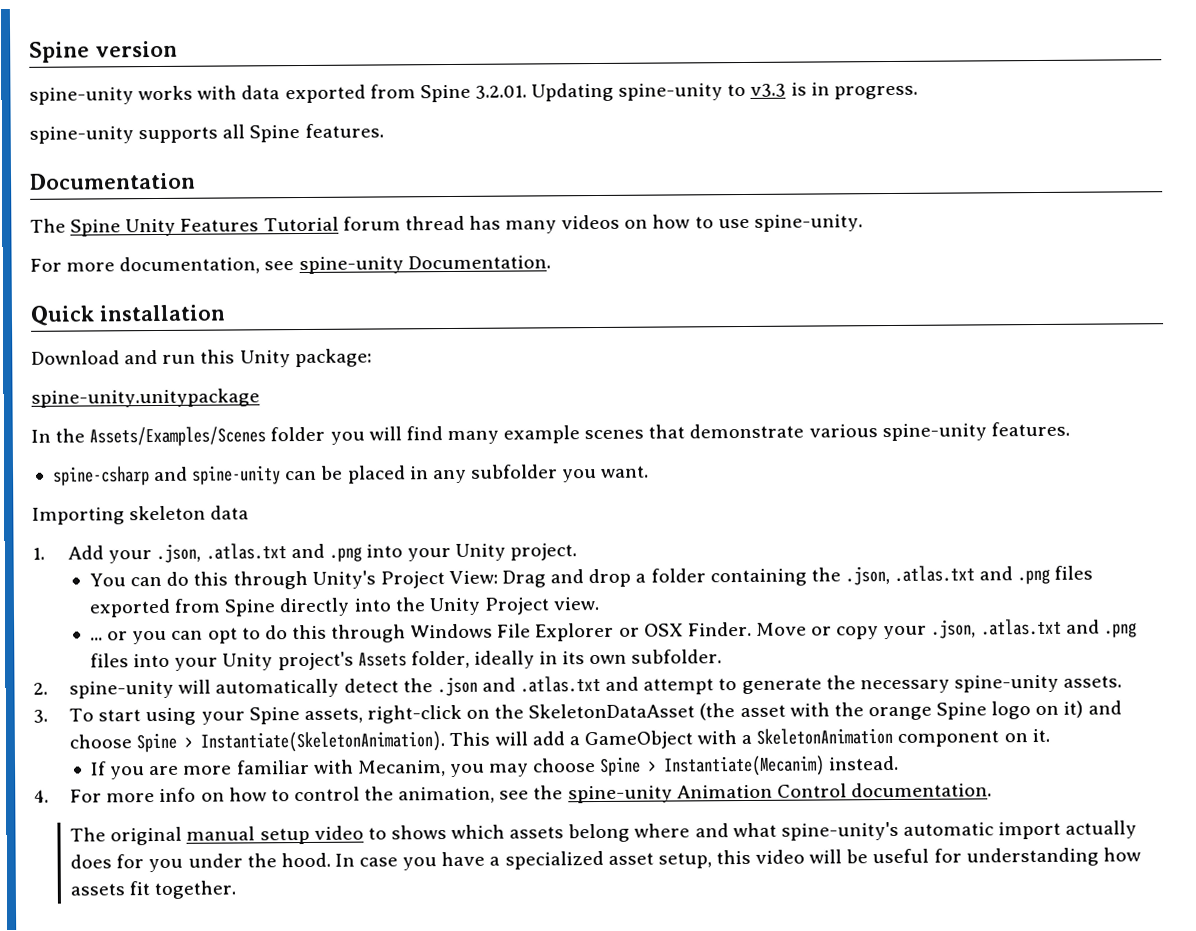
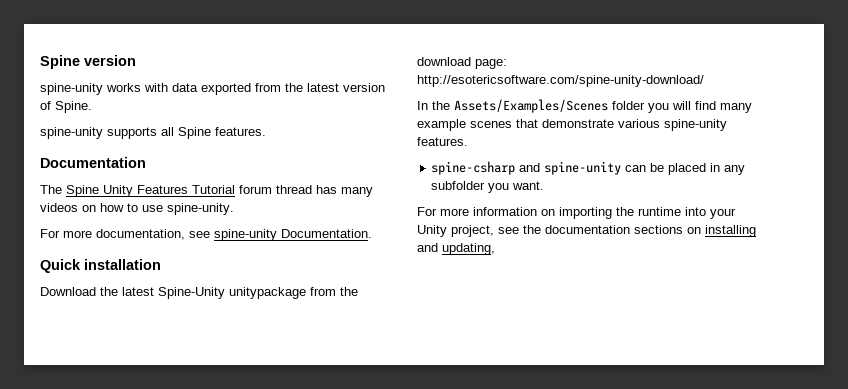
- spine-unity works with data exported from Spine 3.2.01. Updating spine-unity to v3.3 is in progress.
+ spine-unity works with data exported from the latest version of Spine.
- Download and run this Unity package:
- spine-unity.unitypackage
+ Download the latest Spine-Unity unitypackage from the download page: http://esotericsoftware.com/spine-unity-download/
- Importing skeleton data
- 1. Add your .json, .atlas.txt and .png into your Unity project.
- You can do this through Unity's Project View: Drag and drop a folder containing the .json, .atlas.txt and .png files exported from Spine directly into the Unity Project view.
- ... or you can opt to do this through Windows File Explorer or OSX Finder. Move or copy your .json, .atlas.txt and .png files into your Unity project's Assets folder, ideally in its own subfolder.
- 2. spine-unity will automatically detect the .json and .atlas.txt and attempt to generate the necessary spine-unity assets.
- 3. To start using your Spine assets, right-click on the SkeletonDataAsset (the asset with the orange Spine logo on it) and choose Spine > Instantiate(SkeletonAnimation). This will add a GameObject with a SkeletonAnimation component on it.
- If you are more familiar with Mecanim, you may choose Spine > Instantiate(Mecanim) instead.
- 4. For more info on how to control the animation, see the spine-unity Animation Control documentation.
- The original manual setup video to shows which assets belong where and what spine-unity's automatic import actually does for you under the hood. In case you have a specialized asset setup, this video will be useful for understanding how assets fit together.
+ For more information on importing the runtime into your Unity project, see the documentation sections on installing and updating,

